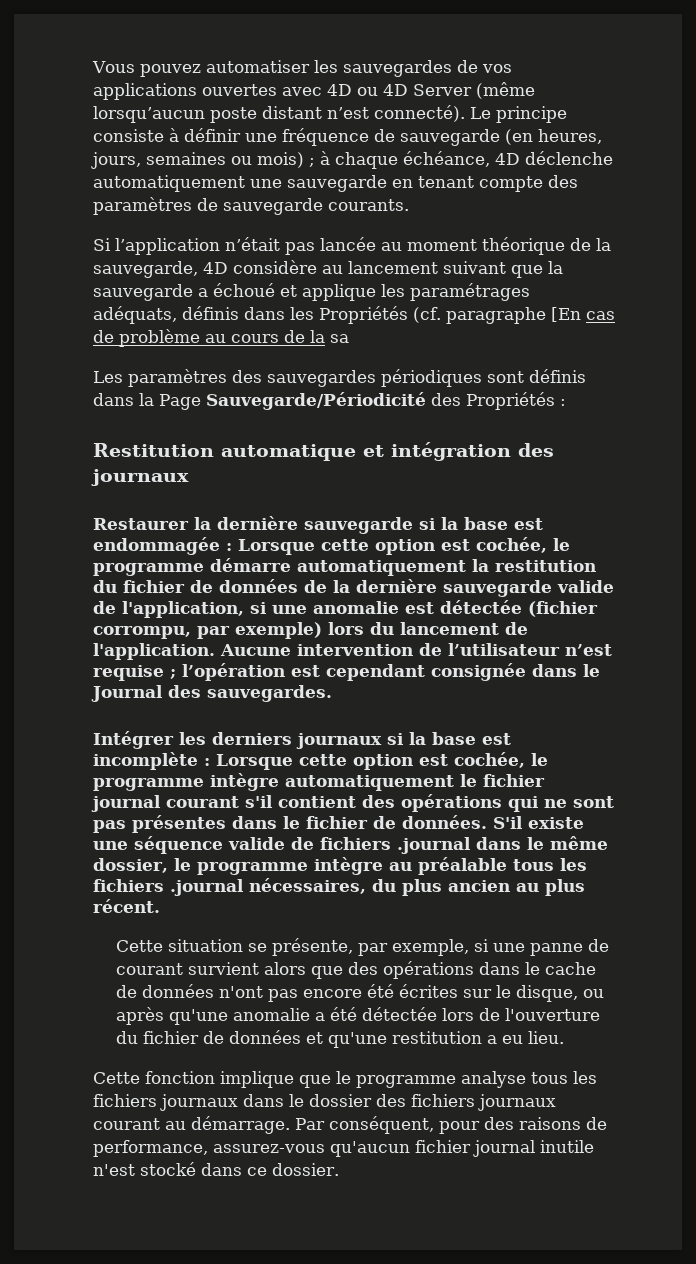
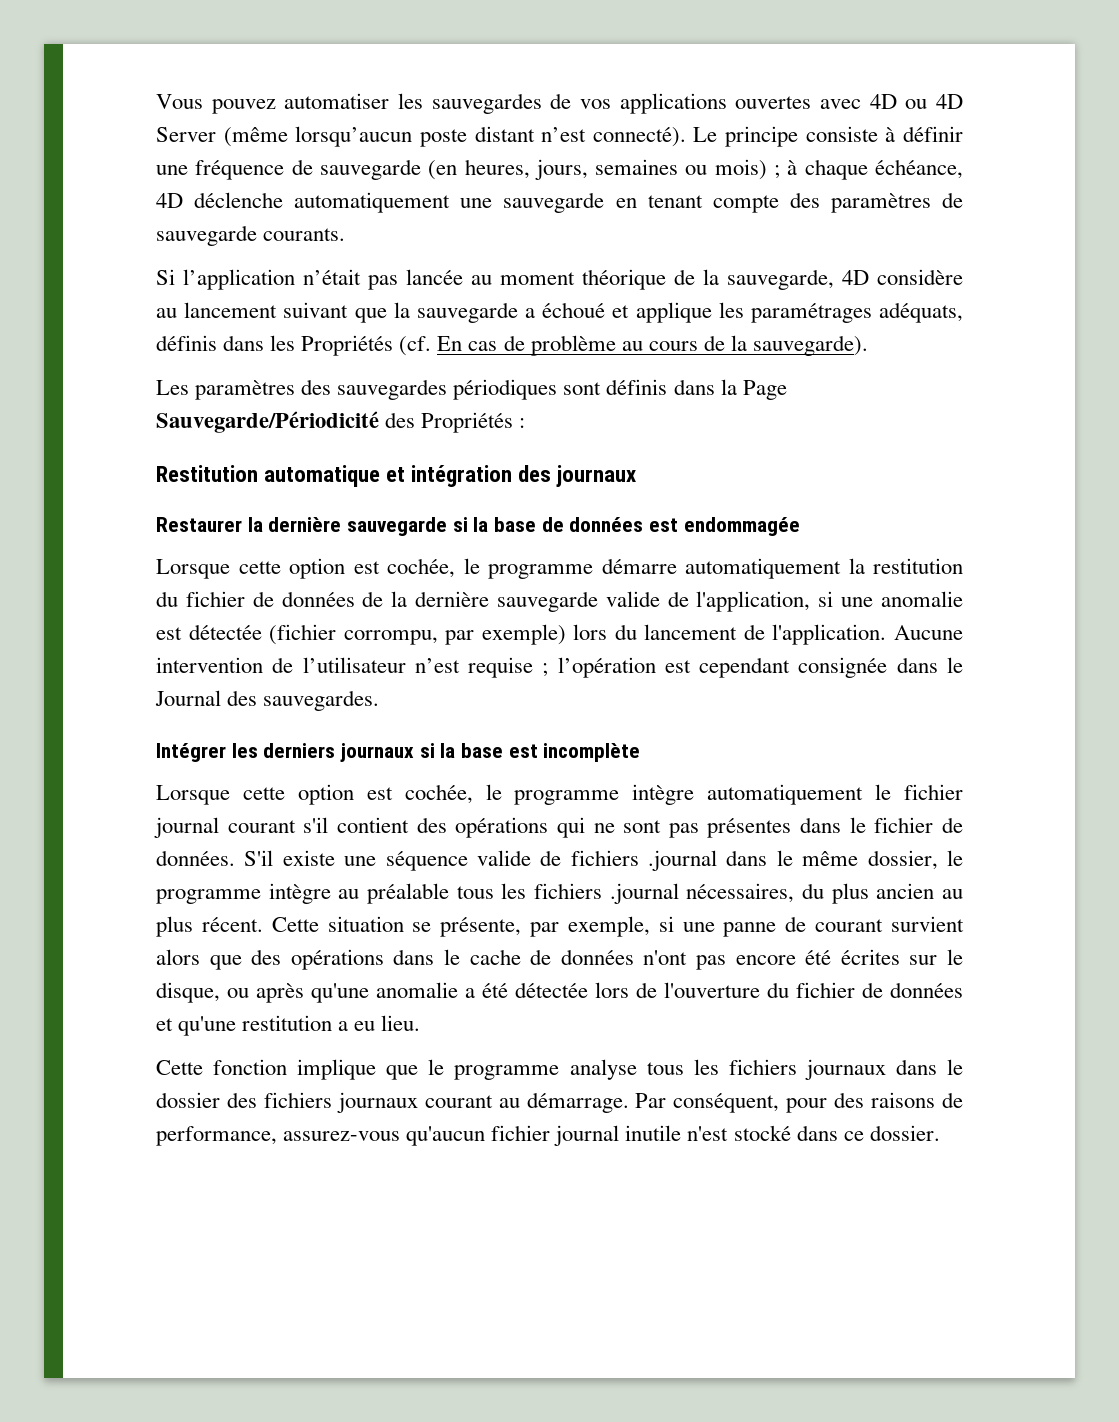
- Si l’application n’était pas lancée au moment théorique de la sauvegarde, 4D considère au lancement suivant que la sauvegarde a échoué et applique les paramétrages adéquats, définis dans les Propriétés (cf. paragraphe [En cas de problème au cours de la sa
+ Si l’application n’était pas lancée au moment théorique de la sauvegarde, 4D considère au lancement suivant que la sauvegarde a échoué et applique les paramétrages adéquats, définis dans les Propriétés (cf. En cas de problème au cours de la sauvegarde).
- Restaurer la dernière sauvegarde si la base est endommagée : Lorsque cette option est cochée, le programme démarre automatiquement la restitution du fichier de données de la dernière sauvegarde valide de l'application, si une anomalie est détectée (fichier corrompu, par exemple) lors du lancement de l'application.
+ Restaurer la dernière sauvegarde si la base de données est endommagée
+ Lorsque cette option est cochée, le programme démarre automatiquement la restitution du fichier de données de la dernière sauvegarde valide de l'application, si une anomalie est détectée (fichier corrompu, par exemple) lors du lancement de l'application.
- Intégrer les derniers journaux si la base est incomplète : Lorsque cette option est cochée, le programme intègre automatiquement le fichier journal courant s'il contient des opérations qui ne sont pas présentes dans le fichier de données.
+ Intégrer les derniers journaux si la base est incomplète
+ Lorsque cette option est cochée, le programme intègre automatiquement le fichier journal courant s'il contient des opérations qui ne sont pas présentes dans le fichier de données.
- S'il existe une séquence valide de fichiers .journal dans le même dossier, le programme intègre au préalable tous les fichiers .journal nécessaires, du plus ancien au plus récent.
- Cette situation se présente, par exemple, si une panne de courant survient alors que des opérations dans le cache de données n'ont pas encore été écrites sur le disque, ou après qu'une anomalie a été détectée lors de l'ouverture du fichier de données et qu'une restitution a eu lieu.
+ S'il existe une séquence valide de fichiers .journal dans le même dossier, le programme intègre au préalable tous les fichiers .journal nécessaires, du plus ancien au plus récent. Cette situation se présente, par exemple, si une panne de courant survient alors que des opérations dans le cache de données n'ont pas encore été écrites sur le disque, ou après qu'une anomalie a été détectée lors de l'ouverture du fichier de données et qu'une restitution a eu lieu.

